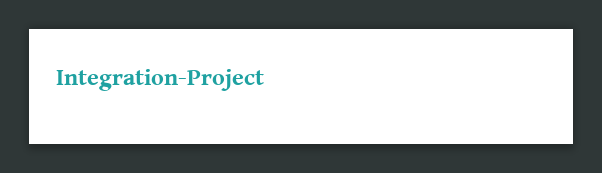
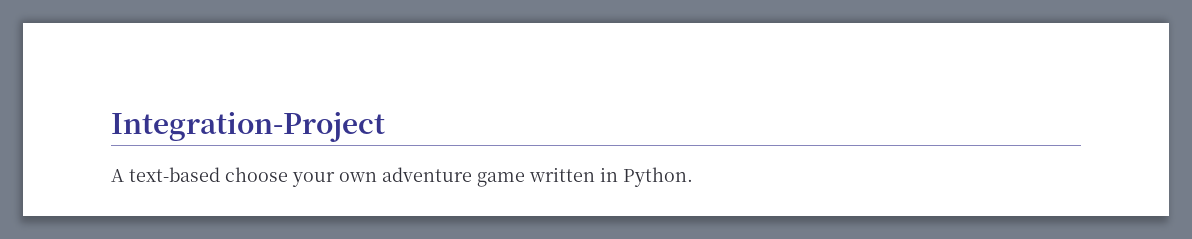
+ A text-based choose your own adventure game written in Python.

